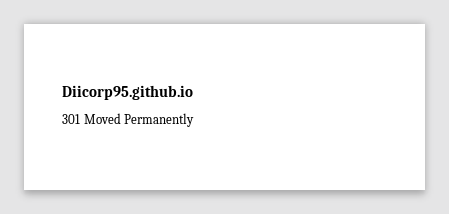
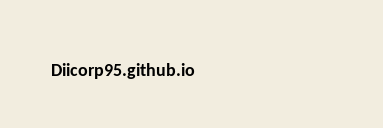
- 301 Moved Permanently

